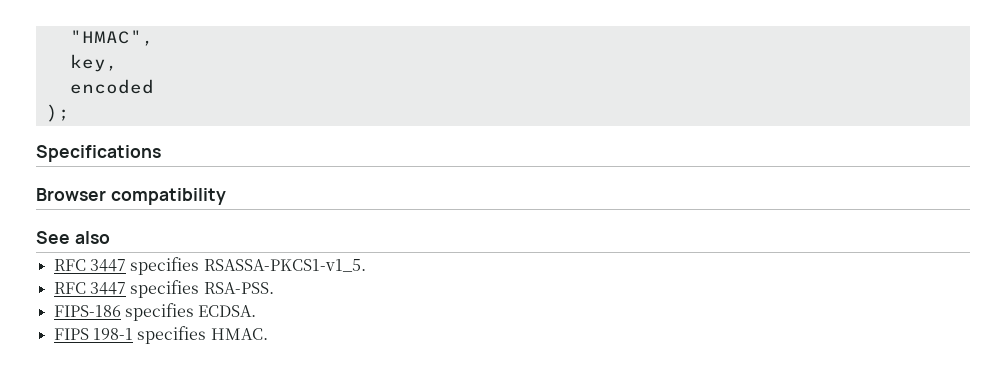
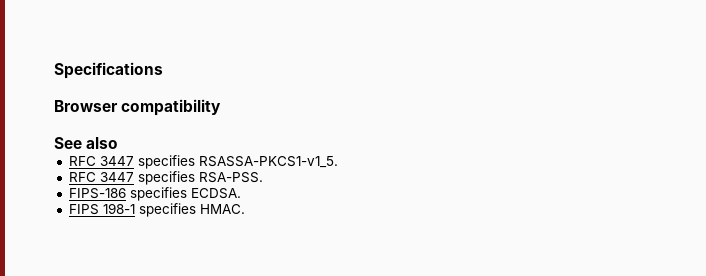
- "HMAC",
- key,
- encoded
- );

